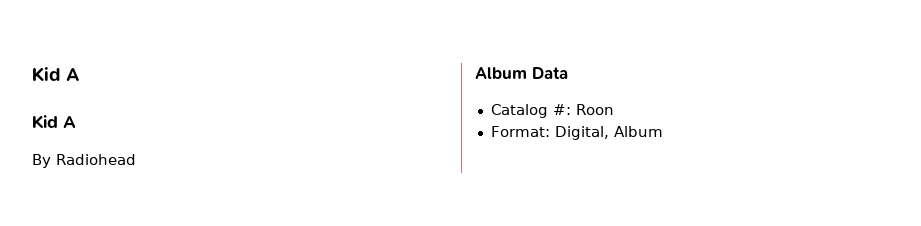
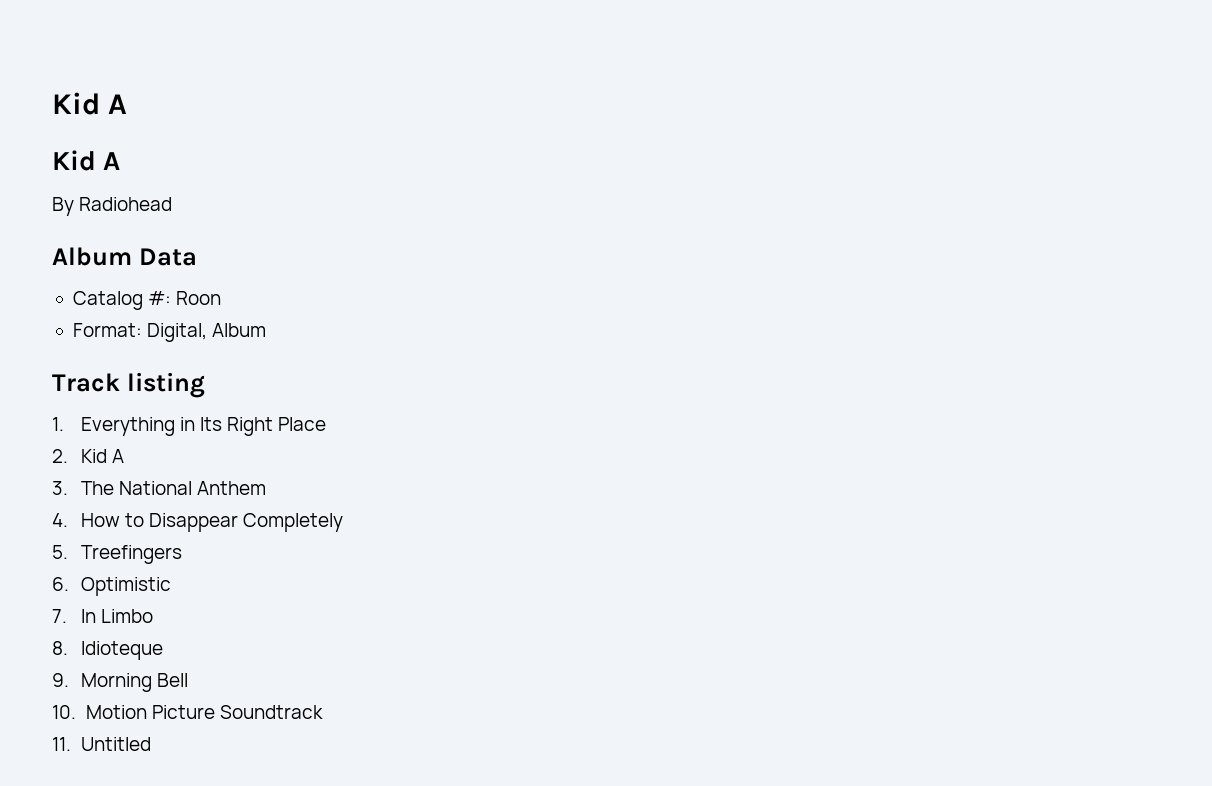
+ Track listing
+ 1. Everything in Its Right Place
+ 2. Kid A
+ 3. The National Anthem
+ 4. How to Disappear Completely
+ 5. Treefingers
+ 6. Optimistic
+ 7. In Limbo
+ 8. Idioteque
+ 9. Morning Bell
+ 10. Motion Picture Soundtrack
+ 11. Untitled

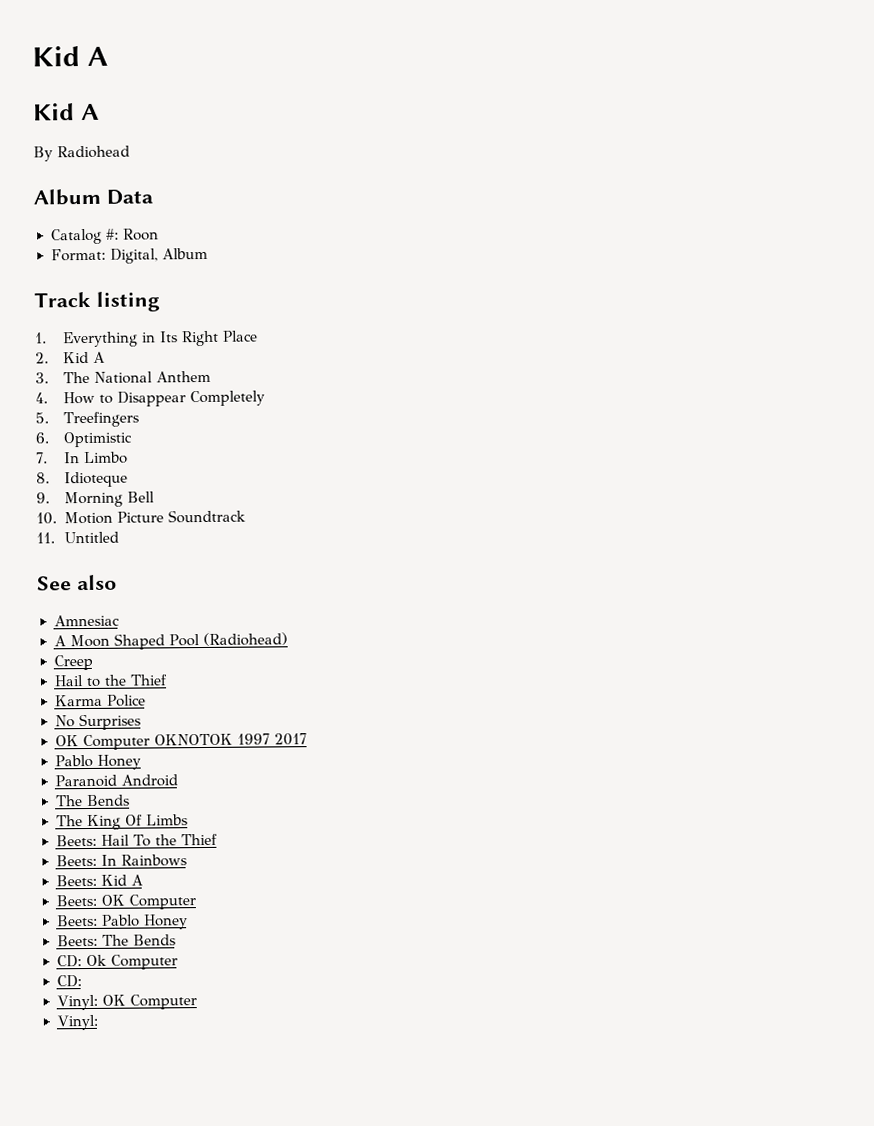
+ See also
+ Amnesiac
+ A Moon Shaped Pool (Radiohead)
+ Creep
+ Hail to the Thief
+ Karma Police
+ No Surprises
+ OK Computer OKNOTOK 1997 2017
+ Pablo Honey
+ Paranoid Android
+ The Bends
+ The King Of Limbs
+ Beets: Hail To the Thief
+ Beets: In Rainbows
+ Beets: Kid A
+ Beets: OK Computer
+ Beets: Pablo Honey
+ Beets: The Bends
+ CD: Ok Computer
+ CD:
+ Vinyl: OK Computer
+ Vinyl:

